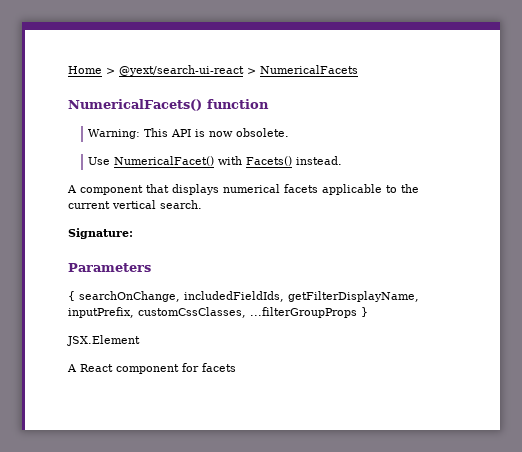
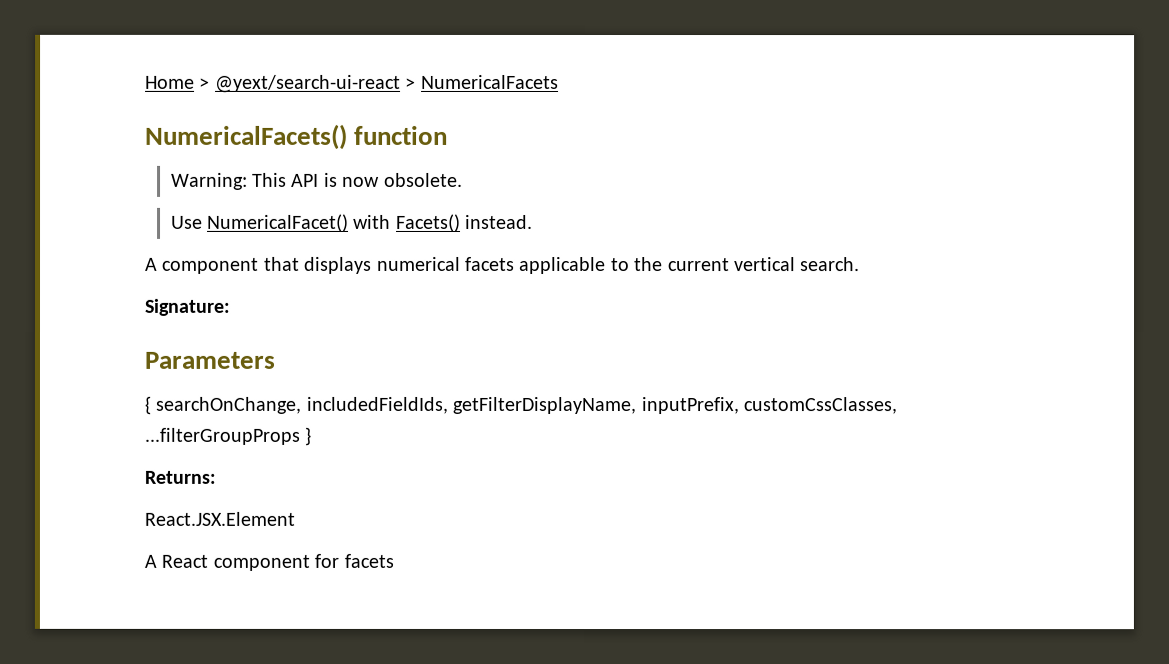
- JSX.Element
+ Returns:
+ React.JSX.Element

